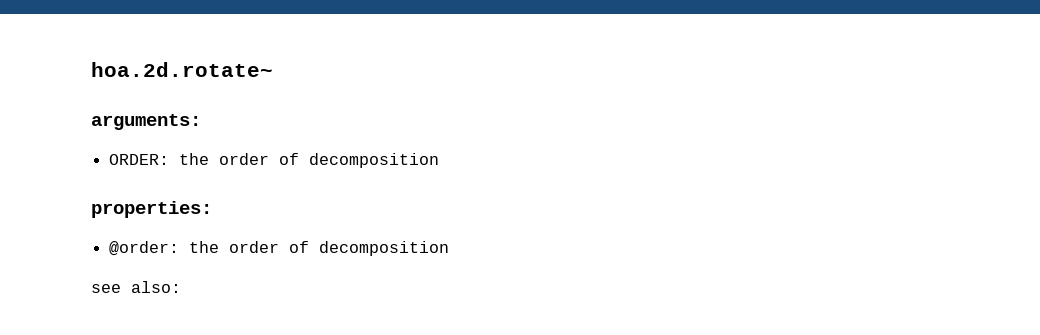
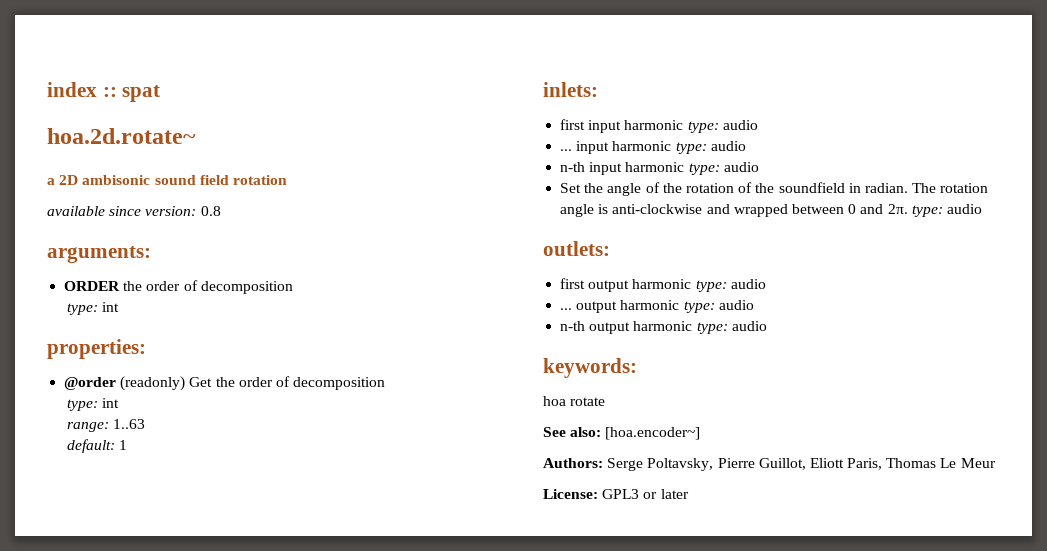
+ index :: spat
  hoa.2d.rotate~
+ a 2D ambisonic sound field rotation
+ available since version: 0.8
- ORDER: the order of decomposition
+ ORDER the order of decomposition
+ type: int
- @order: the order of decomposition
- see also:
+ @order (readonly) Get the order of decomposition
+ type: int
+ range: 1..63
+ default: 1
+ inlets:
+ first input harmonic type: audio
+ ... input harmonic type: audio
+ n-th input harmonic type: audio
+ Set the angle of the rotation of the soundfield in radian. The rotation angle is anti-clockwise and wrapped between 0 and 2π. type: audio
+ outlets:
+ first output harmonic type: audio
+ ... output harmonic type: audio
+ n-th output harmonic type: audio
+ keywords:
+ hoa rotate
+ See also: [hoa.encoder~]
+ Authors: Serge Poltavsky, Pierre Guillot, Eliott Paris, Thomas Le Meur
+ License: GPL3 or later

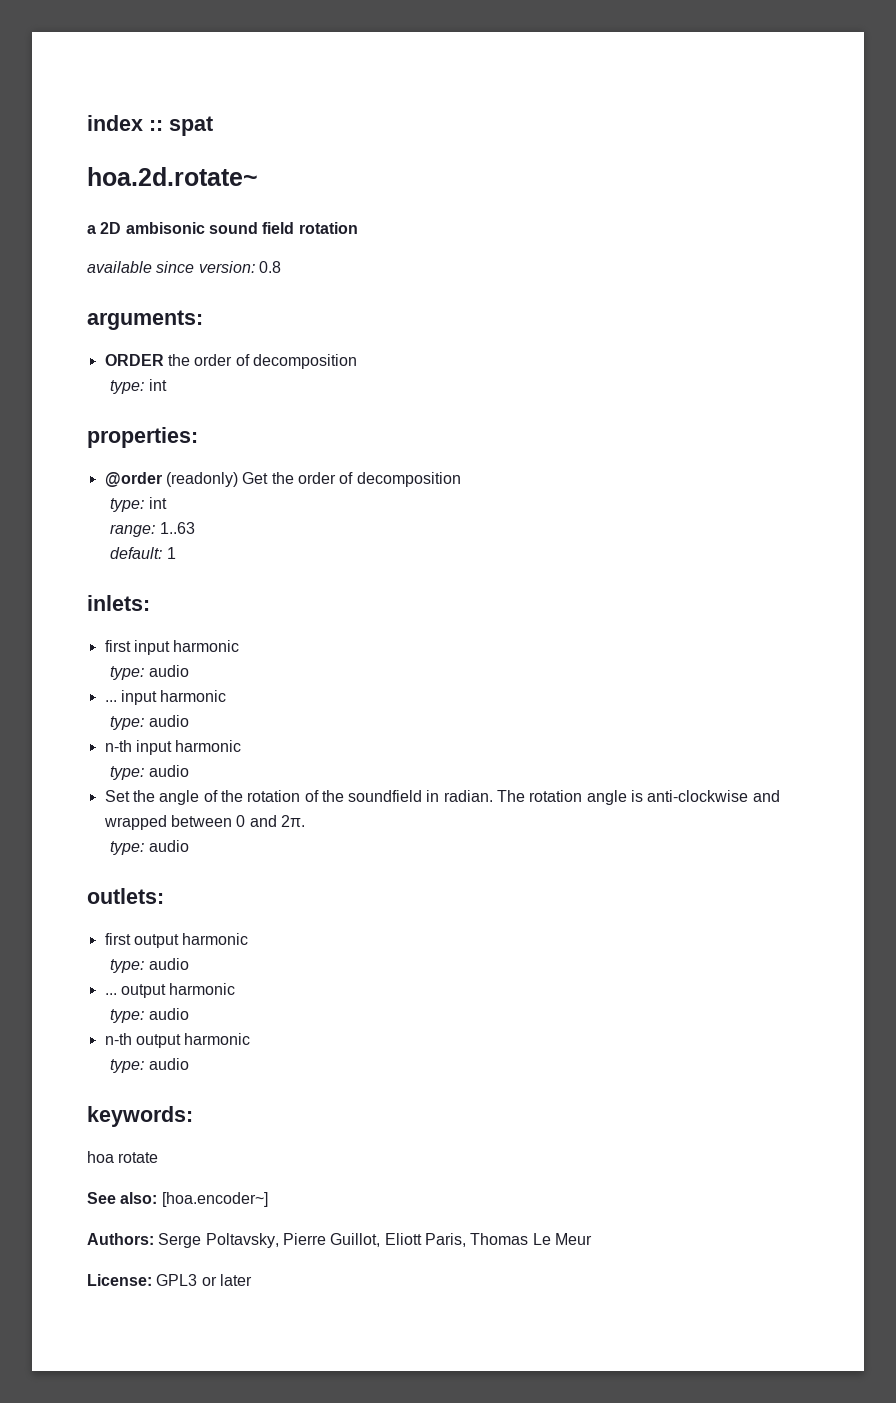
- first input harmonic type: audio
+ first input harmonic
+ type: audio
- ... input harmonic type: audio
+ ... input harmonic
+ type: audio
- n-th input harmonic type: audio
+ n-th input harmonic
+ type: audio
- The rotation angle is anti-clockwise and wrapped between 0 and 2π. type: audio
+ The rotation angle is anti-clockwise and wrapped between 0 and 2π.
+ type: audio
- first output harmonic type: audio
+ first output harmonic
+ type: audio
- ... output harmonic type: audio
+ ... output harmonic
+ type: audio
- n-th output harmonic type: audio
+ n-th output harmonic
+ type: audio

